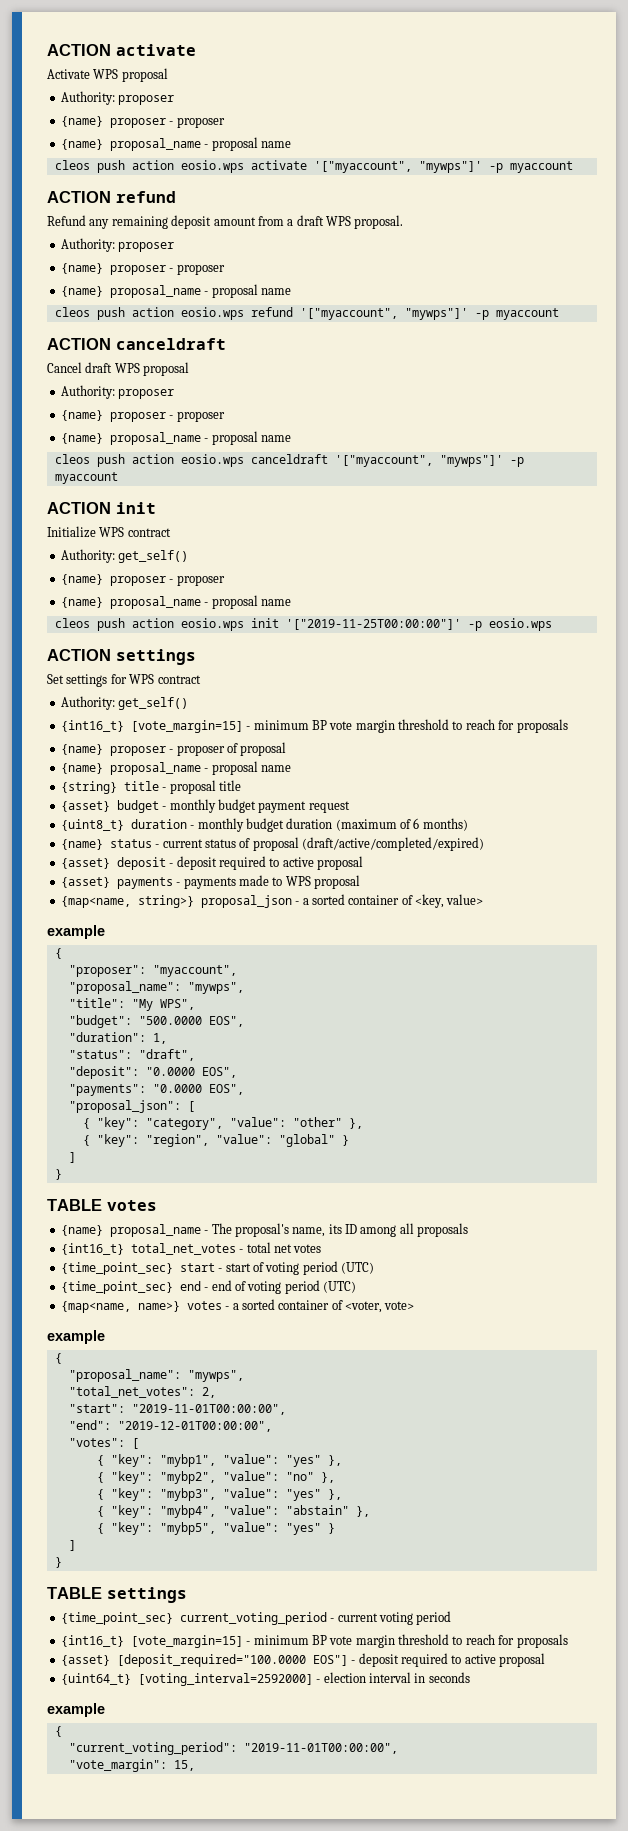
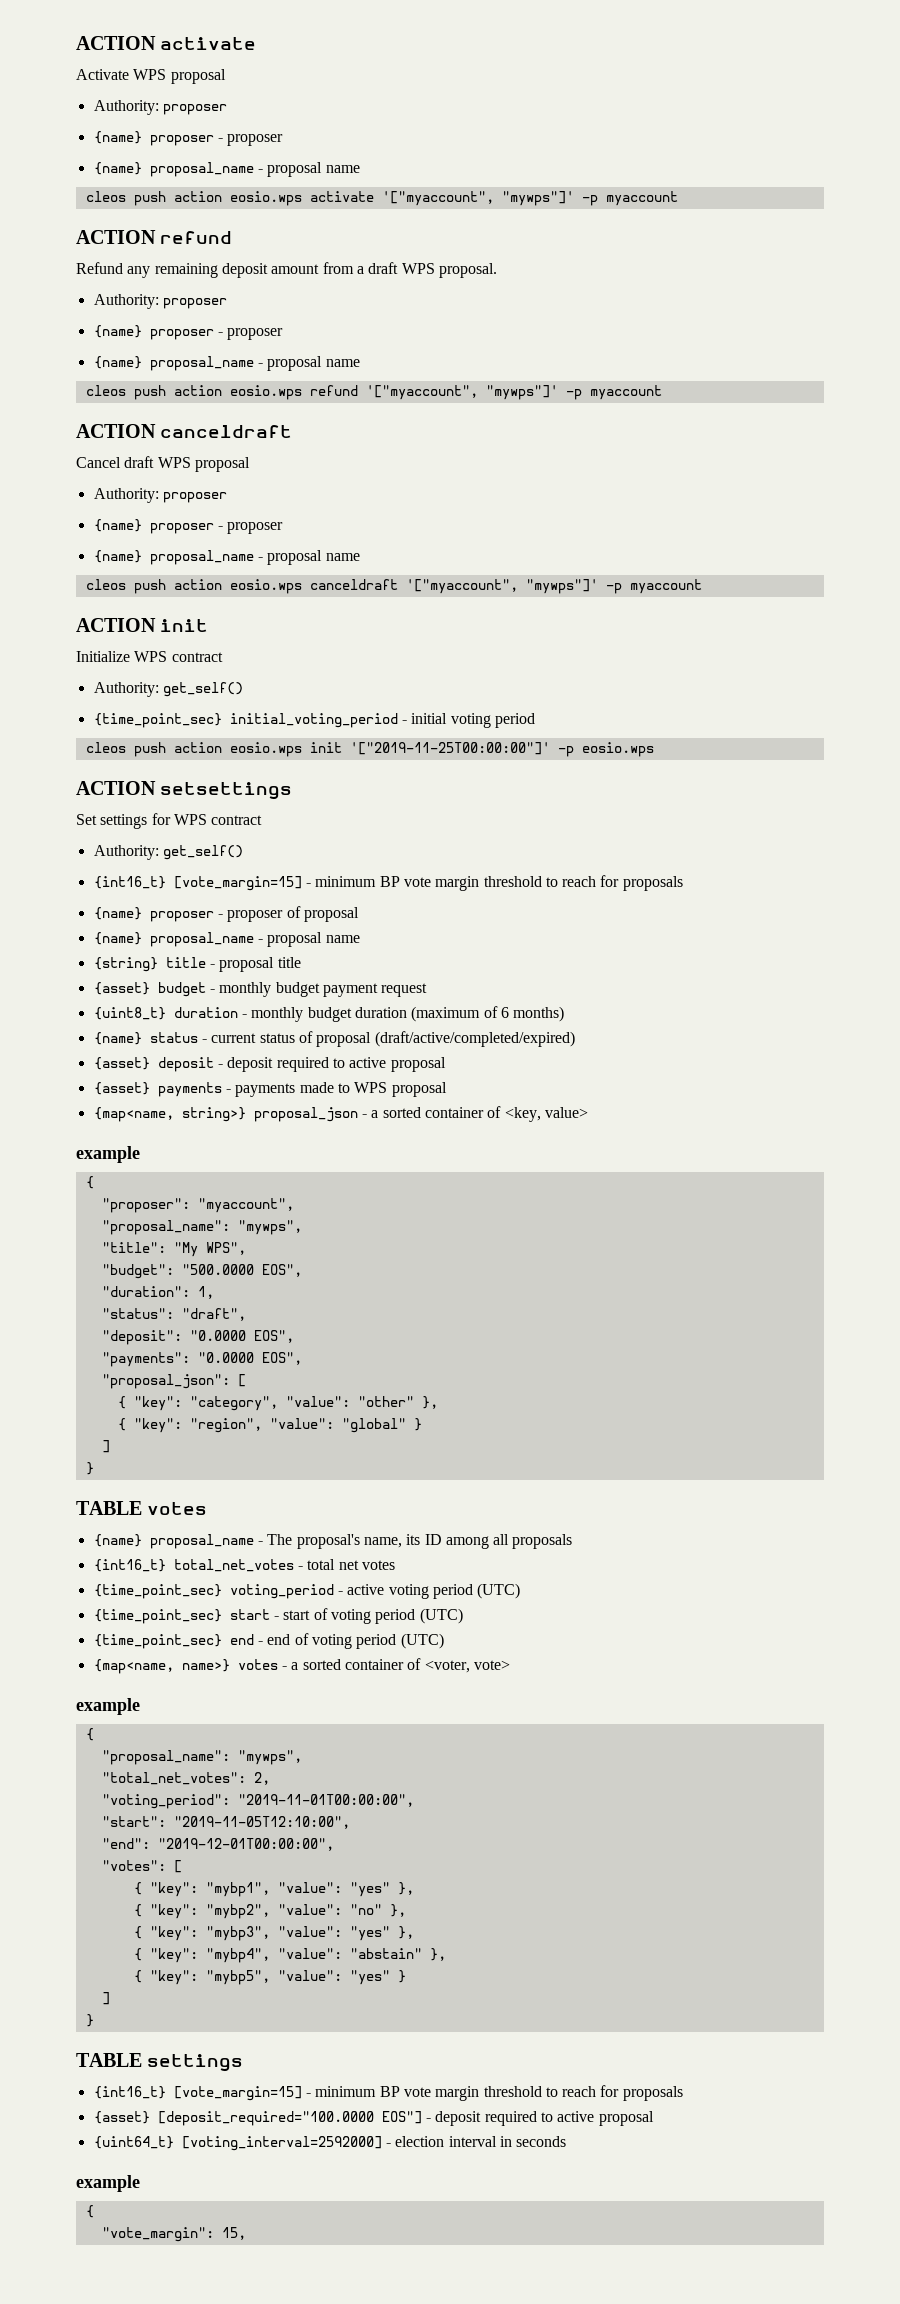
  Initialize WPS contract
  Authority: get_self()
- {name} proposer - proposer
- {name} proposal_name - proposal name
+ {time_point_sec} initial_voting_period - initial voting period
- ACTION settings
+ ACTION setsettings
+ {time_point_sec} voting_period - active voting period (UTC)
+ "voting_period": "2019-11-01T00:00:00",
- "start": "2019-11-01T00:00:00",
+ "start": "2019-11-05T12:10:00",
- {time_point_sec} current_voting_period - current voting period
- "current_voting_period": "2019-11-01T00:00:00",

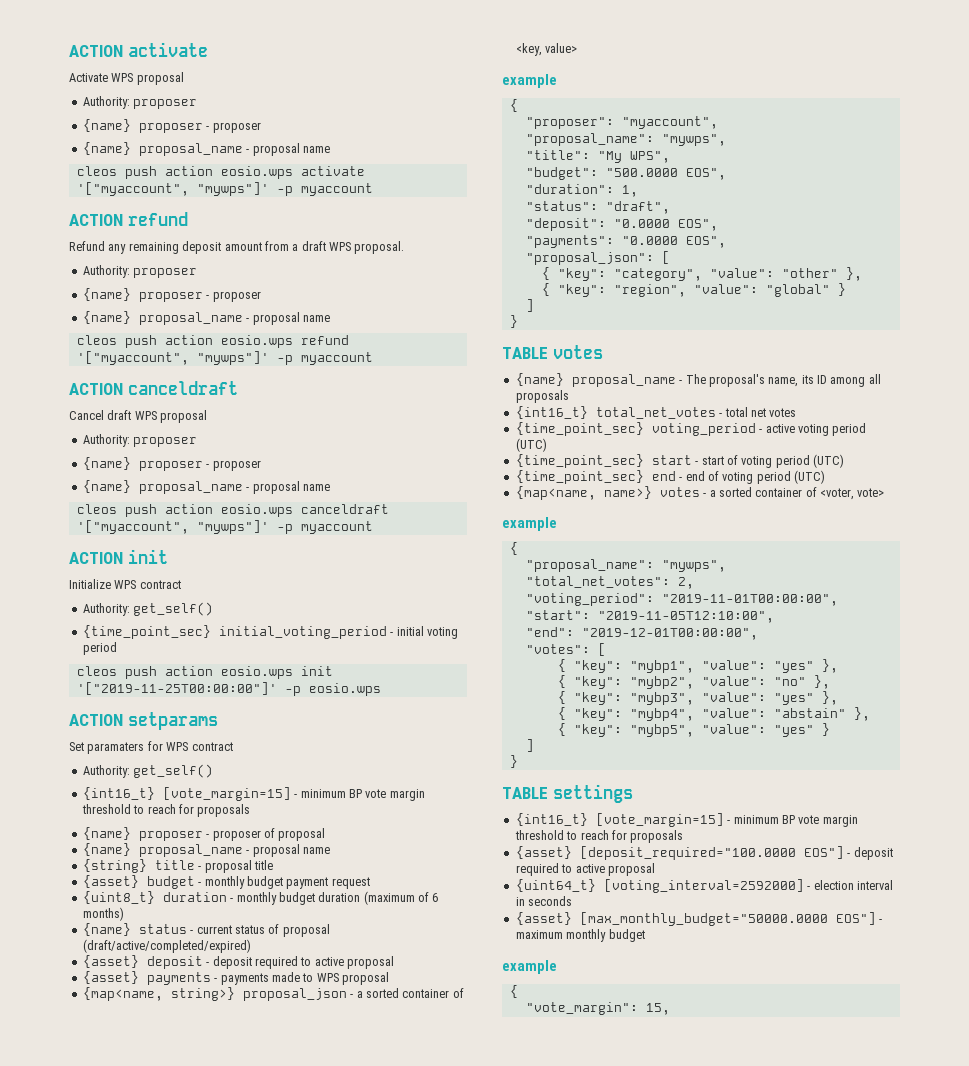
- ACTION setsettings
+ ACTION setparams
- Set settings for WPS contract
+ Set paramaters for WPS contract
+ {asset} [max_monthly_budget="50000.0000 EOS"] - maximum monthly budget

